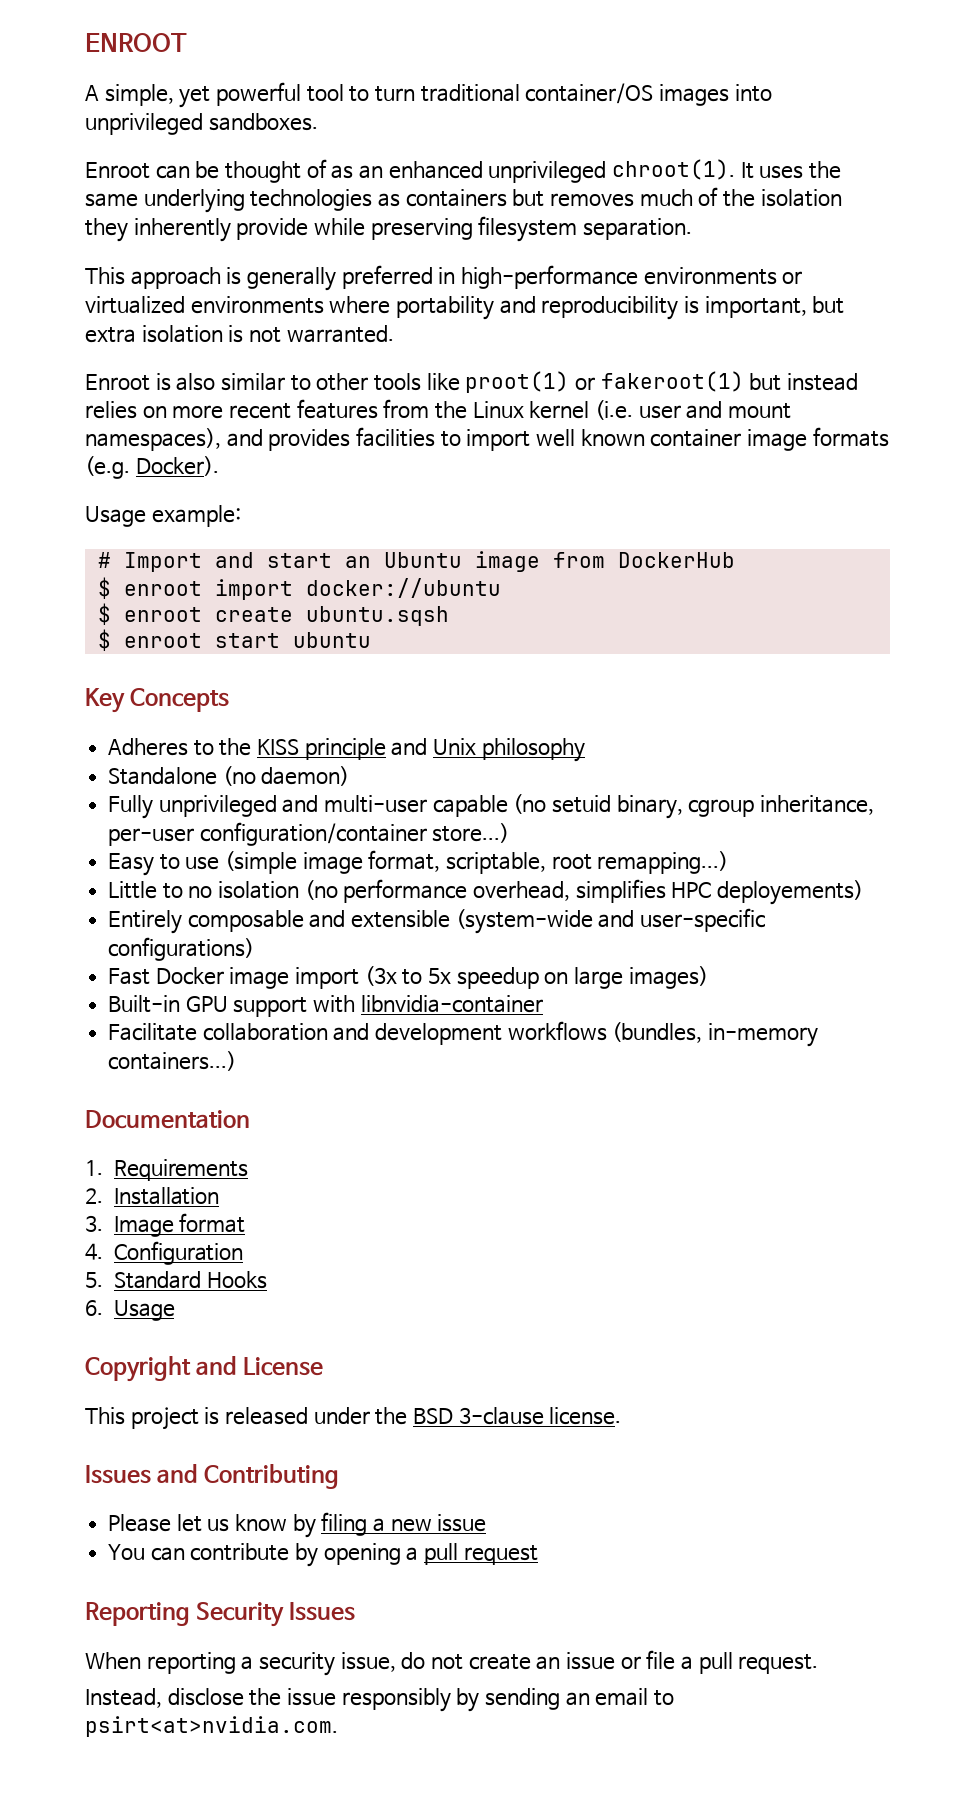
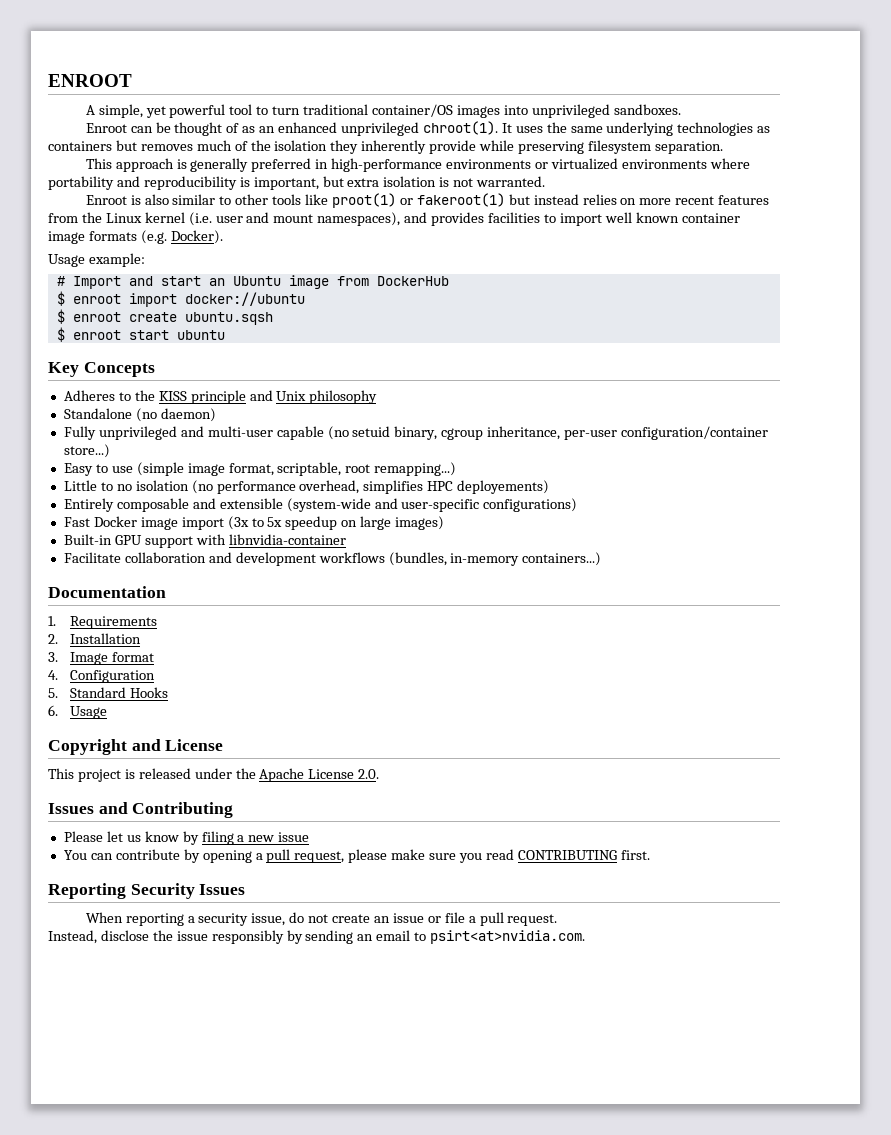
- This project is released under the BSD 3-clause license.
+ This project is released under the Apache License 2.0.
- You can contribute by opening a pull request
+ You can contribute by opening a pull request, please make sure you read CONTRIBUTING first.

